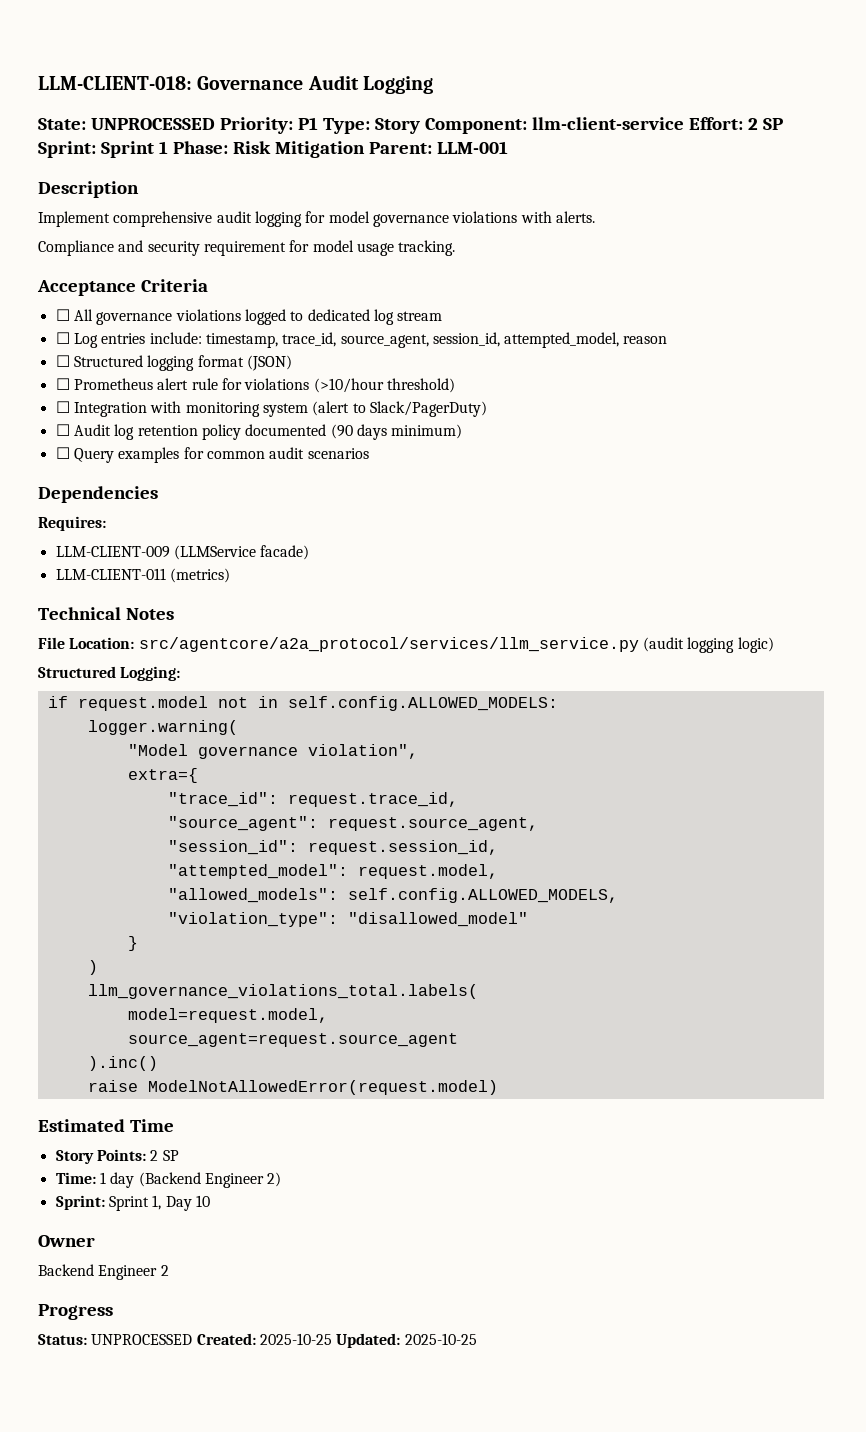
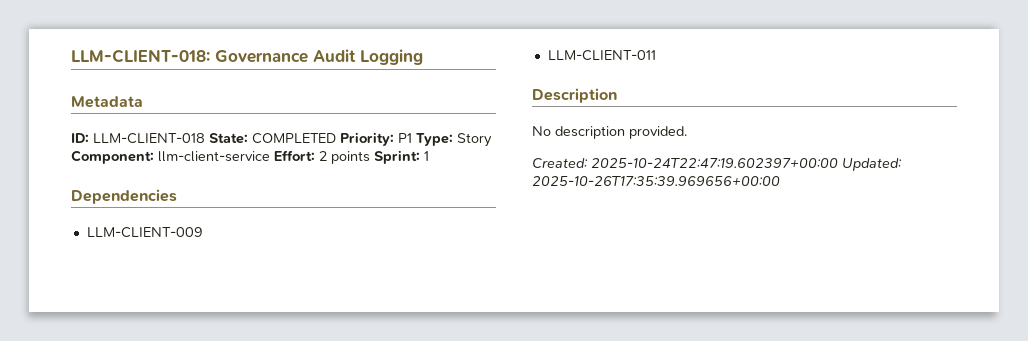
- State: UNPROCESSED Priority: P1 Type: Story Component: llm-client-service Effort: 2 SP Sprint: Sprint 1 Phase: Risk Mitigation Parent: LLM-001
+ Metadata
+ ID: LLM-CLIENT-018 State: COMPLETED Priority: P1 Type: Story Component: llm-client-service Effort: 2 points Sprint: 1
+ Dependencies
+ LLM-CLIENT-009
+ LLM-CLIENT-011
  Description
- Implement comprehensive audit logging for model governance violations with alerts.
- Compliance and security requirement for model usage tracking.
- Acceptance Criteria
- ☐ All governance violations logged to dedicated log stream
- ☐ Log entries include: timestamp, trace_id, source_agent, session_id, attempted_model, reason
- ☐ Structured logging format (JSON)
- ☐ Prometheus alert rule for violations (>10/hour threshold)
- ☐ Integration with monitoring system (alert to Slack/PagerDuty)
- ☐ Audit log retention policy documented (90 days minimum)
- ☐ Query examples for common audit scenarios
- Dependencies
- Requires:
- LLM-CLIENT-009 (LLMService facade)
- LLM-CLIENT-011 (metrics)
- Technical Notes
- File Location: src/agentcore/a2a_protocol/services/llm_service.py (audit logging logic)
- Structured Logging:
- if request.model not in self.config.ALLOWED_MODELS:
- logger.warning(
- "Model governance violation",
- extra={
- "trace_id": request.trace_id,
- "source_agent": request.source_agent,
- "session_id": request.session_id,
- "attempted_model": request.model,
- "allowed_models": self.config.ALLOWED_MODELS,
- "violation_type": "disallowed_model"
- }
- )
- llm_governance_violations_total.labels(
- model=request.model,
- source_agent=request.source_agent
- ).inc()
- raise ModelNotAllowedError(request.model)
- Estimated Time
- Story Points: 2 SP
- Time: 1 day (Backend Engineer 2)
- Sprint: Sprint 1, Day 10
- Owner
- Backend Engineer 2
- Progress
- Status: UNPROCESSED Created: 2025-10-25 Updated: 2025-10-25
+ No description provided.
+ Created: 2025-10-24T22:47:19.602397+00:00 Updated: 2025-10-26T17:35:39.969656+00:00

